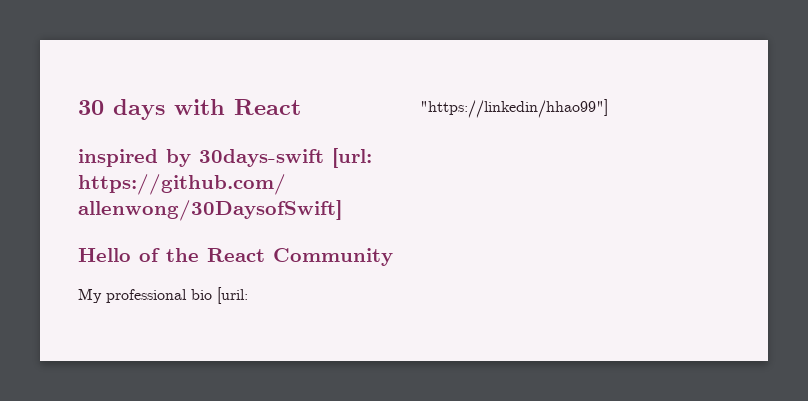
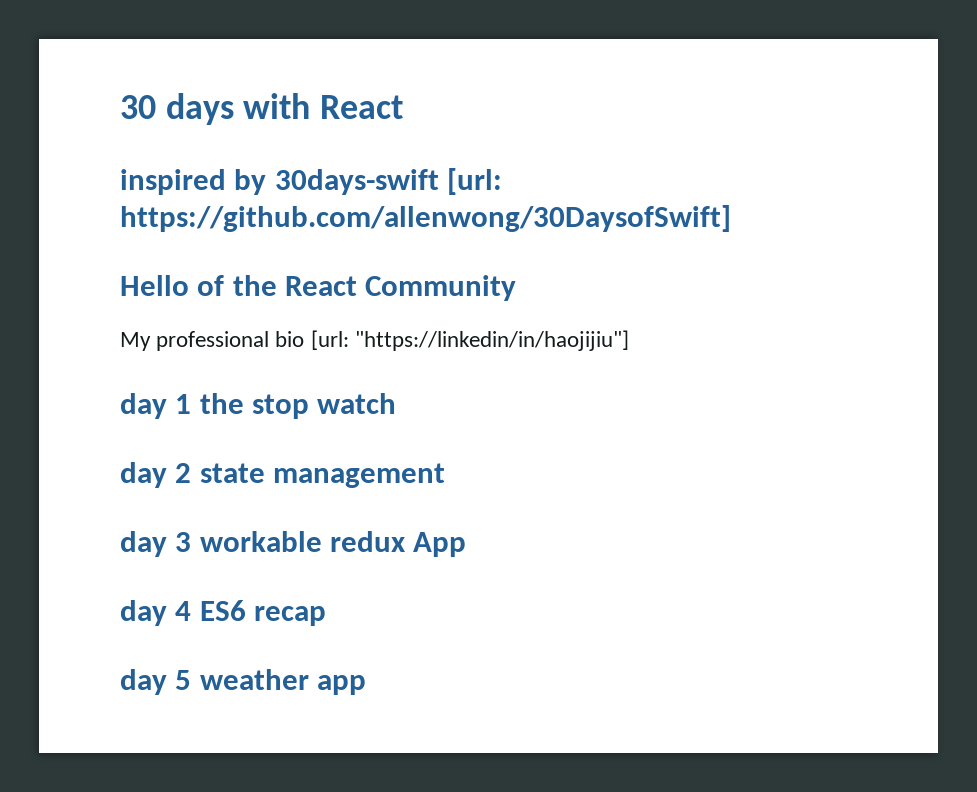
- My professional bio [uril: "https://linkedin/hhao99"]
+ My professional bio [url: "https://linkedin/in/haojijiu"]
+ day 1 the stop watch
+ day 2 state management
+ day 3 workable redux App
+ day 4 ES6 recap
+ day 5 weather app

